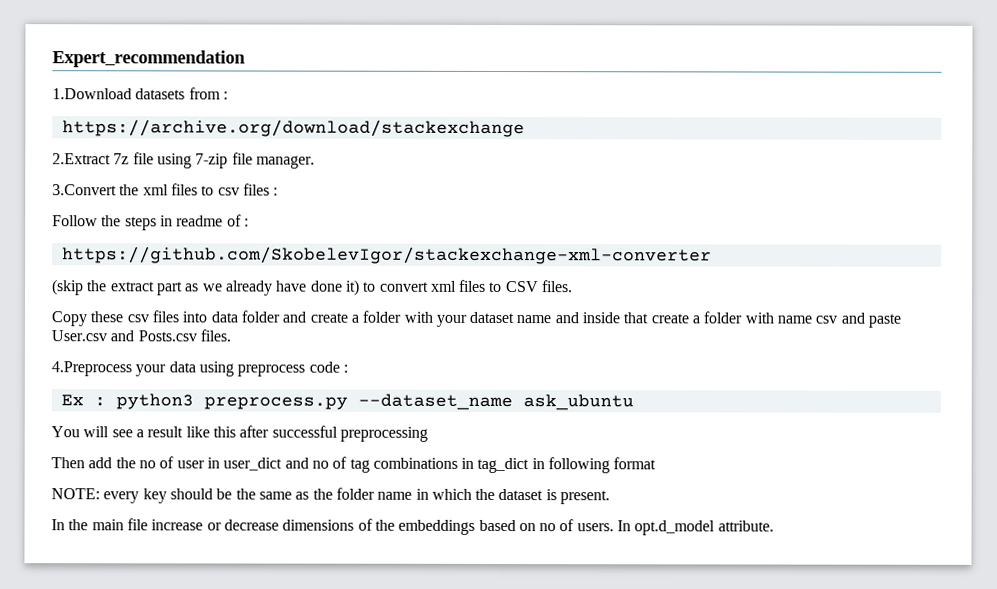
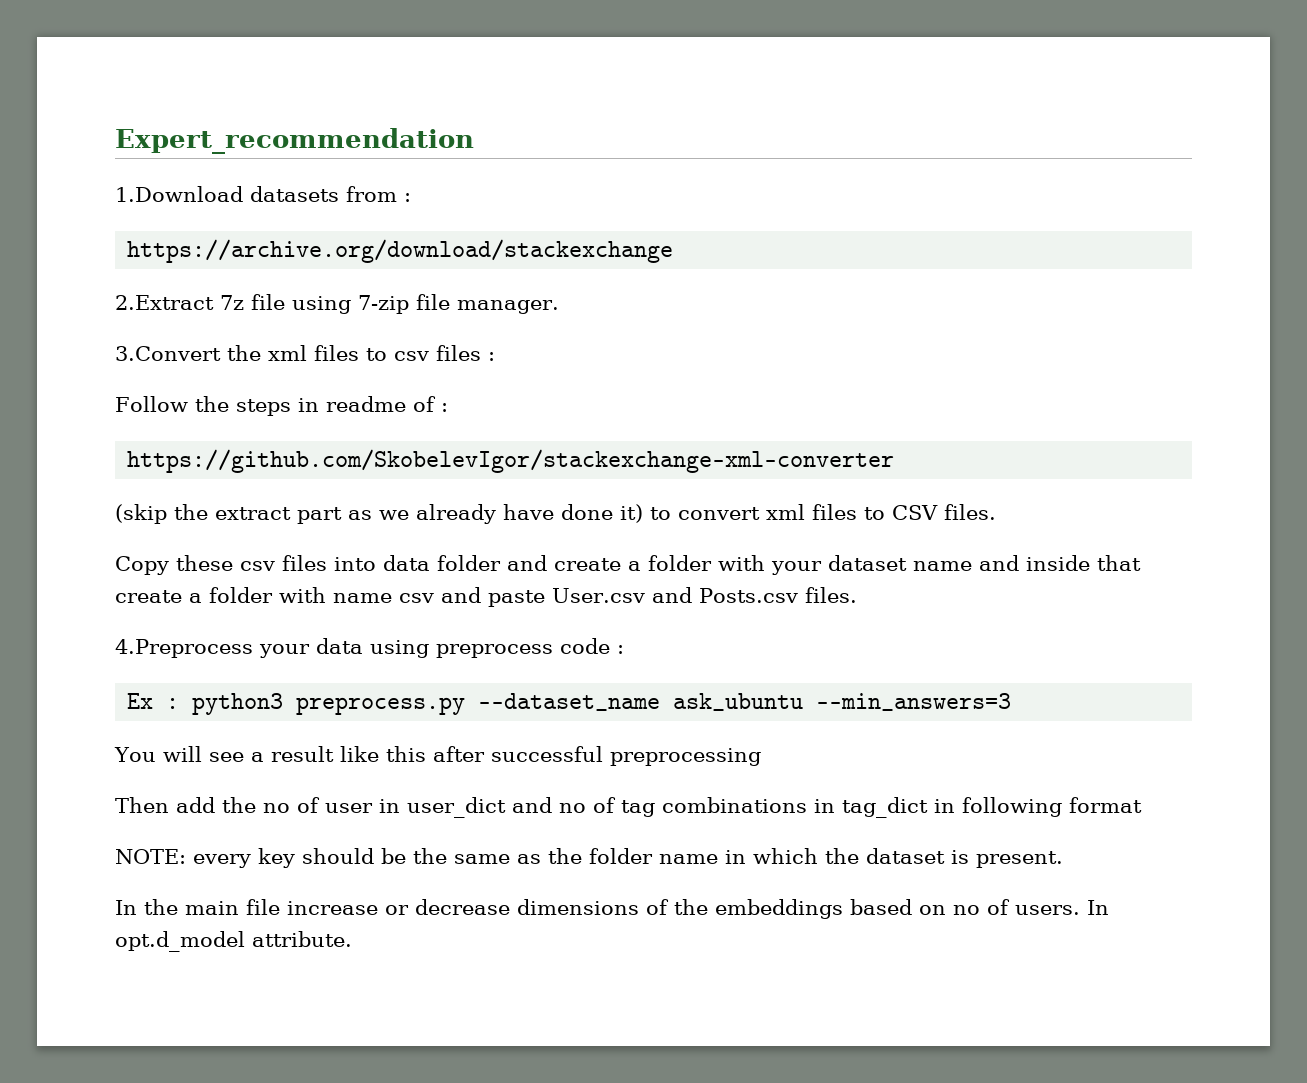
- Ex : python3 preprocess.py --dataset_name ask_ubuntu
+ Ex : python3 preprocess.py --dataset_name ask_ubuntu --min_answers=3

